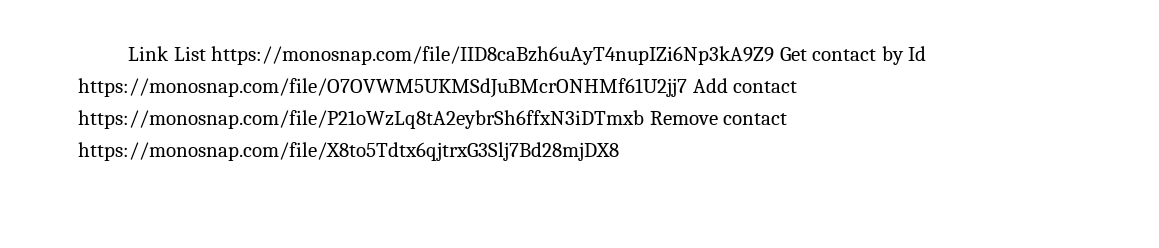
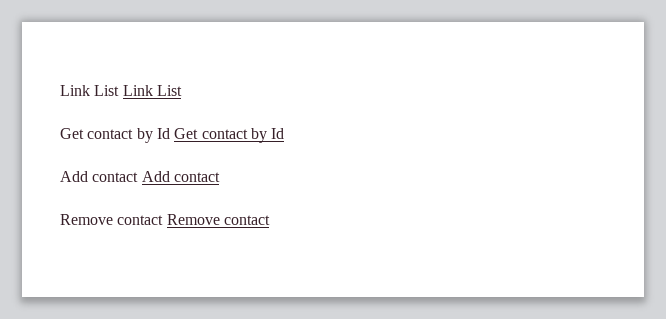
- Link List https://monosnap.com/file/IID8caBzh6uAyT4nupIZi6Np3kA9Z9 Get contact by Id https://monosnap.com/file/O7OVWM5UKMSdJuBMcrONHMf61U2jj7 Add contact https://monosnap.com/file/P21oWzLq8tA2eybrSh6ffxN3iDTmxb Remove contact https://monosnap.com/file/X8to5Tdtx6qjtrxG3Slj7Bd28mjDX8
+ Link List Link List
+ Get contact by Id Get contact by Id
+ Add contact Add contact
+ Remove contact Remove contact

